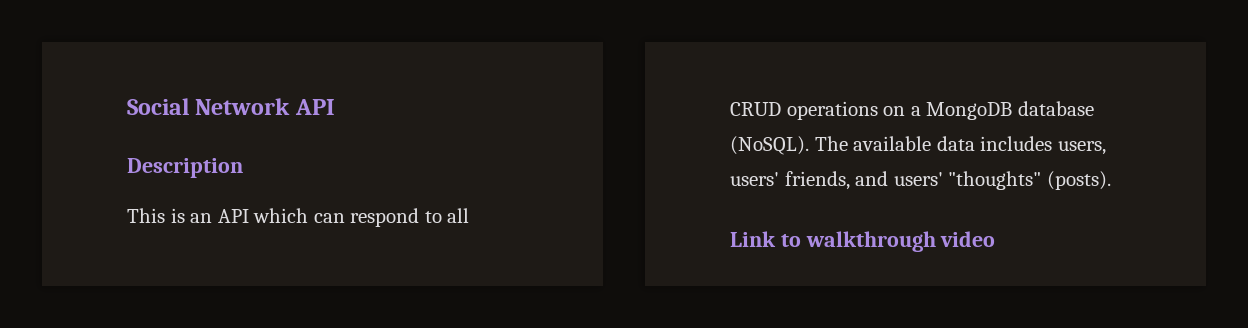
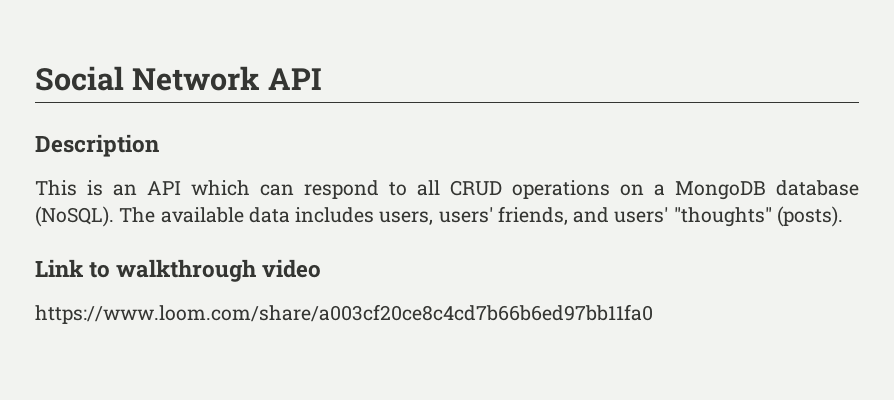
+ https://www.loom.com/share/a003cf20ce8c4cd7b66b6ed97bb11fa0

